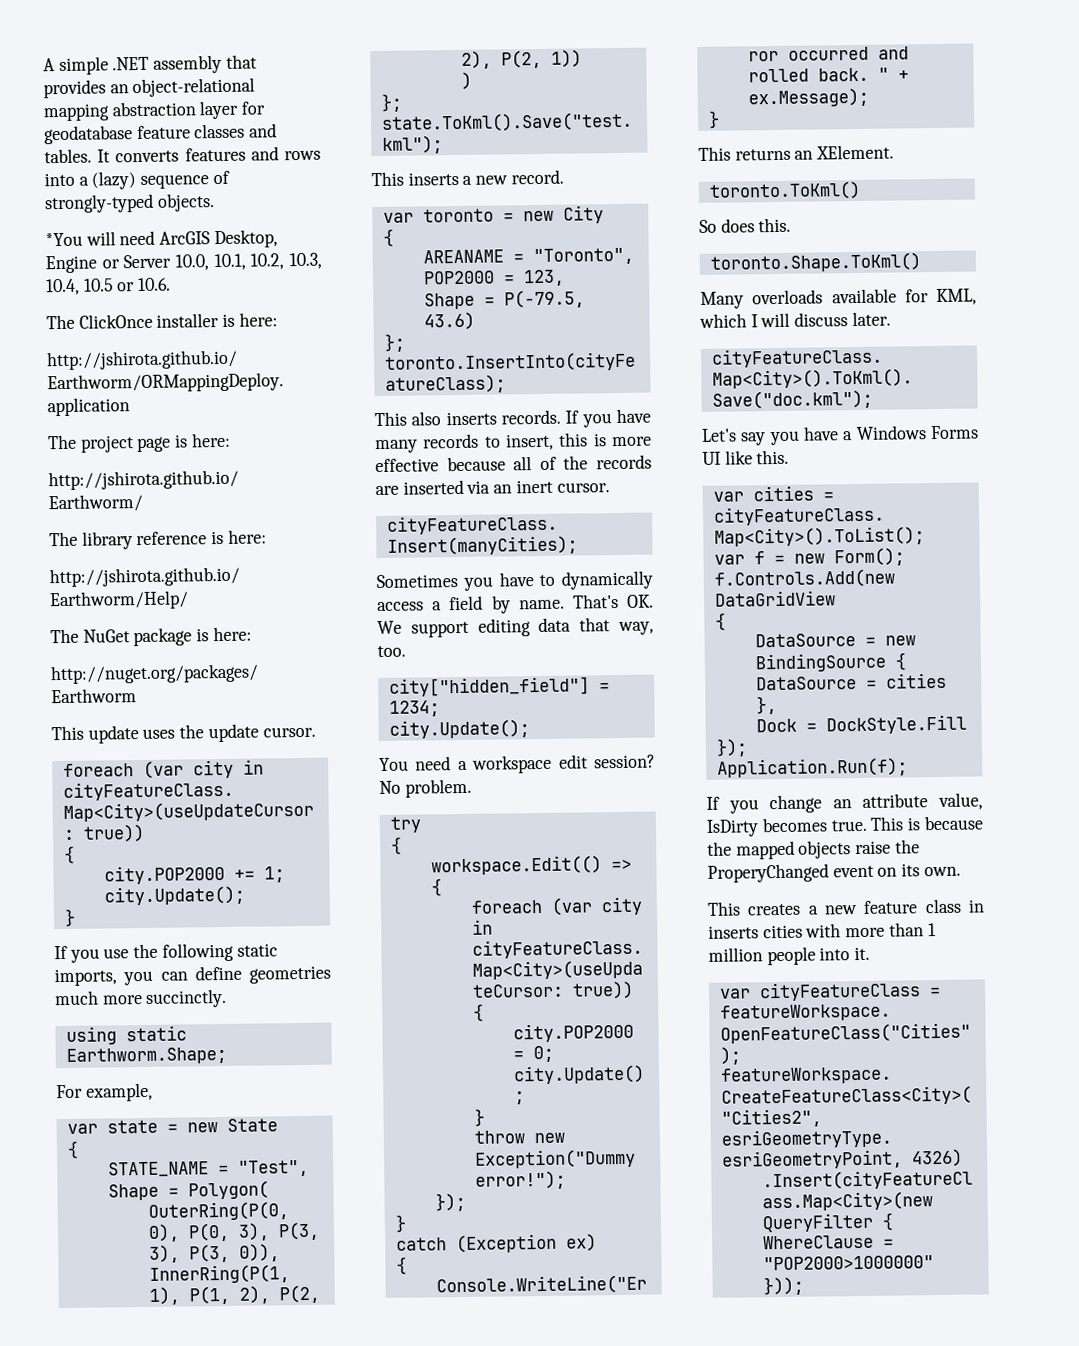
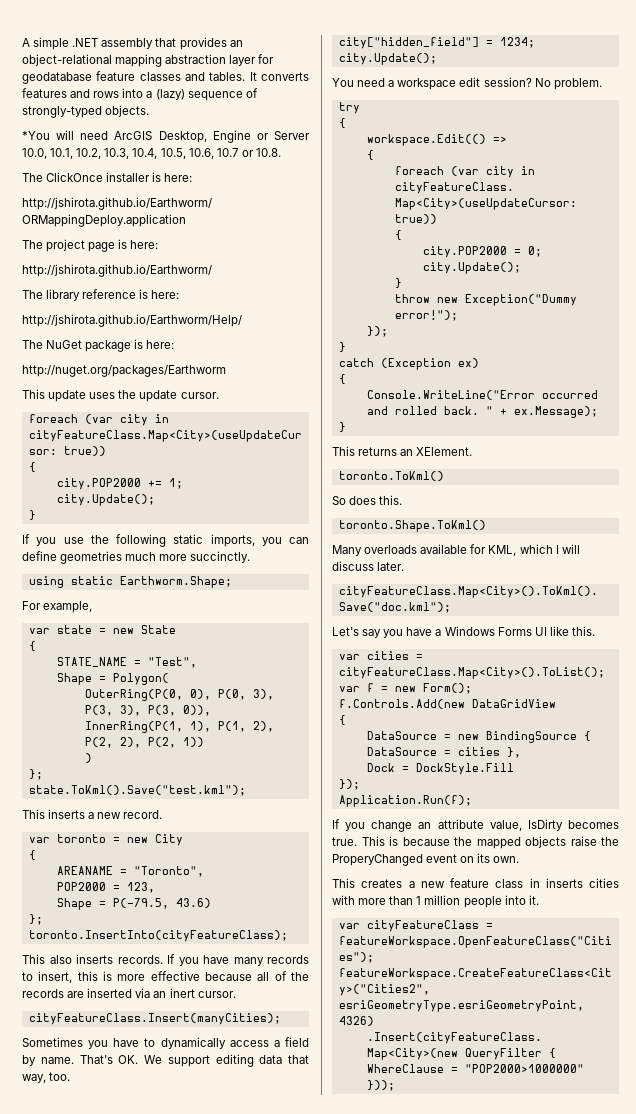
- *You will need ArcGIS Desktop, Engine or Server 10.0, 10.1, 10.2, 10.3, 10.4, 10.5 or 10.6.
+ *You will need ArcGIS Desktop, Engine or Server 10.0, 10.1, 10.2, 10.3, 10.4, 10.5, 10.6, 10.7 or 10.8.

